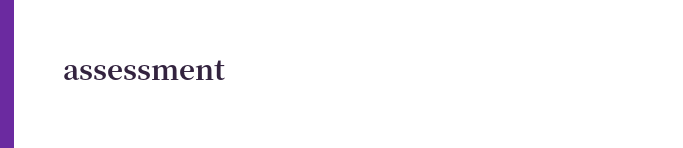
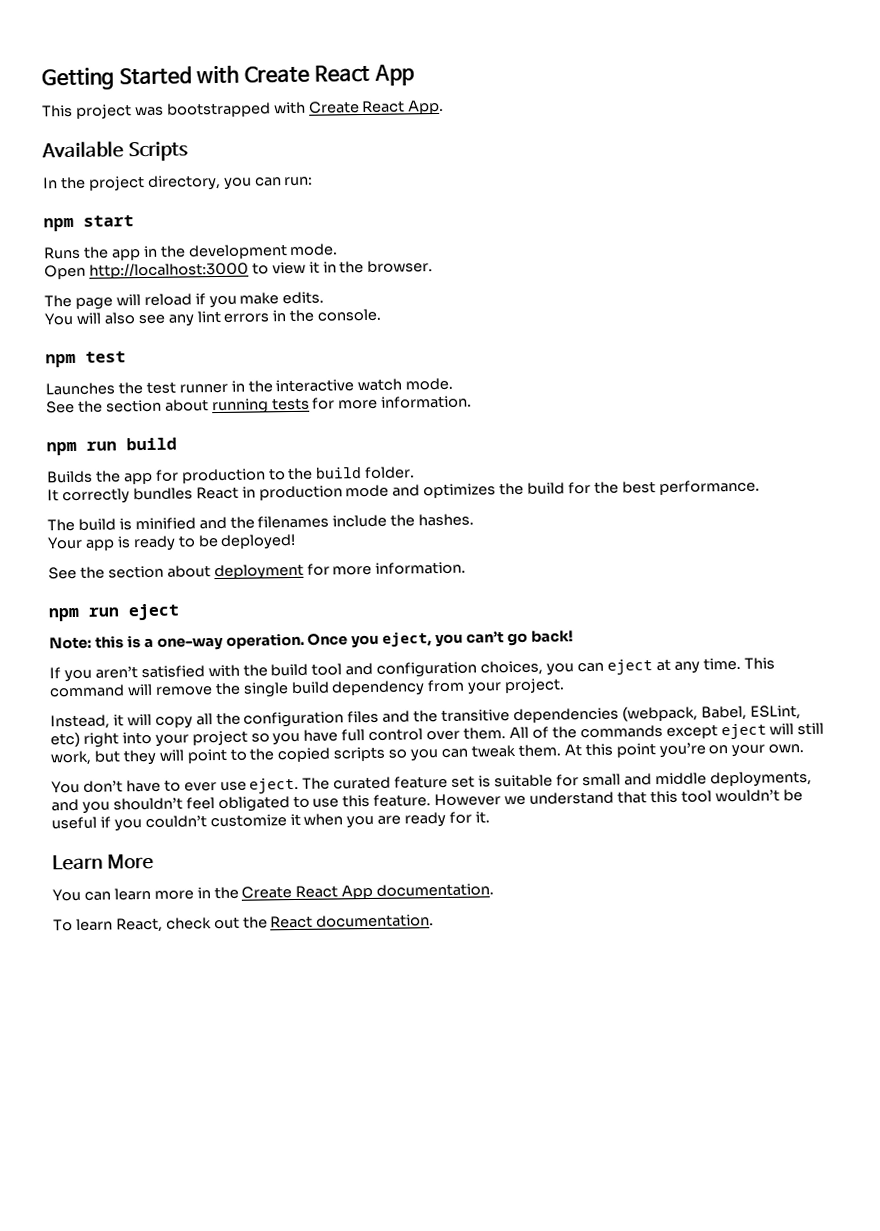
- assessment
+ Getting Started with Create React App
+ This project was bootstrapped with Create React App.
+ Available Scripts
+ In the project directory, you can run:
+ npm start
+ Runs the app in the development mode.
+ Open http://localhost:3000 to view it in the browser.
+ The page will reload if you make edits.
+ You will also see any lint errors in the console.
+ npm test
+ Launches the test runner in the interactive watch mode.
+ See the section about running tests for more information.
+ npm run build
+ Builds the app for production to the build folder.
+ It correctly bundles React in production mode and optimizes the build for the best performance.
+ The build is minified and the filenames include the hashes.
+ Your app is ready to be deployed!
+ See the section about deployment for more information.
+ npm run eject
+ Note: this is a one-way operation. Once you eject, you can’t go back!
+ If you aren’t satisfied with the build tool and configuration choices, you can eject at any time. This command will remove the single build dependency from your project.
+ Instead, it will copy all the configuration files and the transitive dependencies (webpack, Babel, ESLint, etc) right into your project so you have full control over them. All of the commands except eject will still work, but they will point to the copied scripts so you can tweak them. At this point you’re on your own.
+ You don’t have to ever use eject. The curated feature set is suitable for small and middle deployments, and you shouldn’t feel obligated to use this feature. However we understand that this tool wouldn’t be useful if you couldn’t customize it when you are ready for it.
+ Learn More
+ You can learn more in the Create React App documentation.
+ To learn React, check out the React documentation.

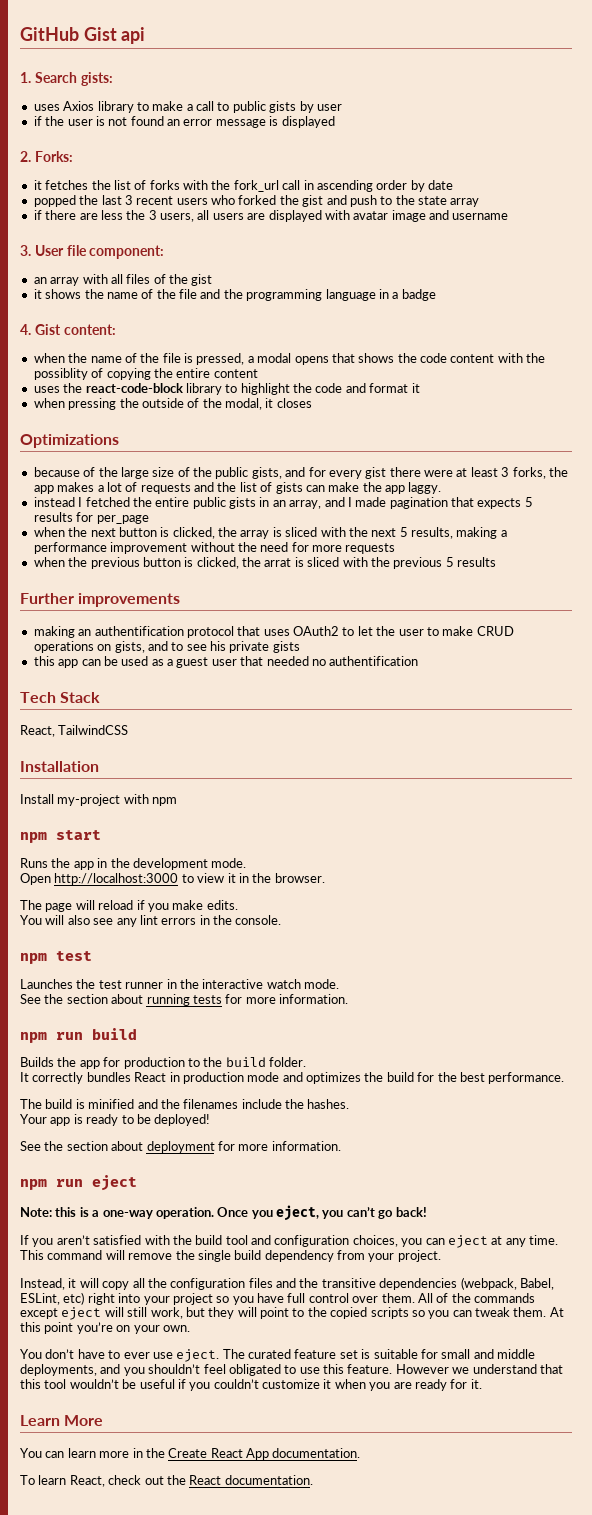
- Getting Started with Create React App
- This project was bootstrapped with Create React App.
- Available Scripts
- In the project directory, you can run:
+ GitHub Gist api
+ 1. Search gists:
+ uses Axios library to make a call to public gists by user
+ if the user is not found an error message is displayed
+ 2. Forks:
+ it fetches the list of forks with the fork_url call in ascending order by date
+ popped the last 3 recent users who forked the gist and push to the state array
+ if there are less the 3 users, all users are displayed with avatar image and username
+ 3. User file component:
+ an array with all files of the gist
+ it shows the name of the file and the programming language in a badge
+ 4. Gist content:
+ when the name of the file is pressed, a modal opens that shows the code content with the possiblity of copying the entire content
+ uses the react-code-block library to highlight the code and format it
+ when pressing the outside of the modal, it closes
+ Optimizations
+ because of the large size of the public gists, and for every gist there were at least 3 forks, the app makes a lot of requests and the list of gists can make the app laggy.
+ instead I fetched the entire public gists in an array, and I made pagination that expects 5 results for per_page
+ when the next button is clicked, the array is sliced with the next 5 results, making a performance improvement without the need for more requests
+ when the previous button is clicked, the arrat is sliced with the previous 5 results
+ Further improvements
+ making an authentification protocol that uses OAuth2 to let the user to make CRUD operations on gists, and to see his private gists
+ this app can be used as a guest user that needed no authentification
+ Tech Stack
+ React, TailwindCSS
+ Installation
+ Install my-project with npm

